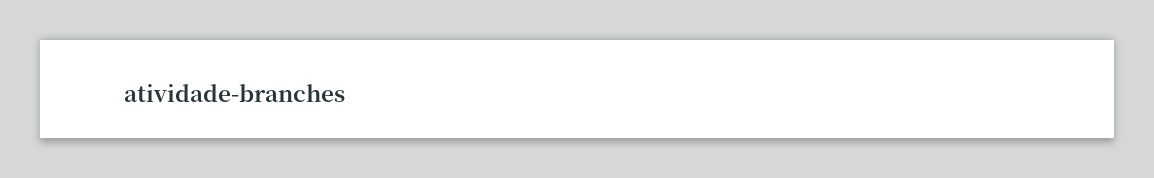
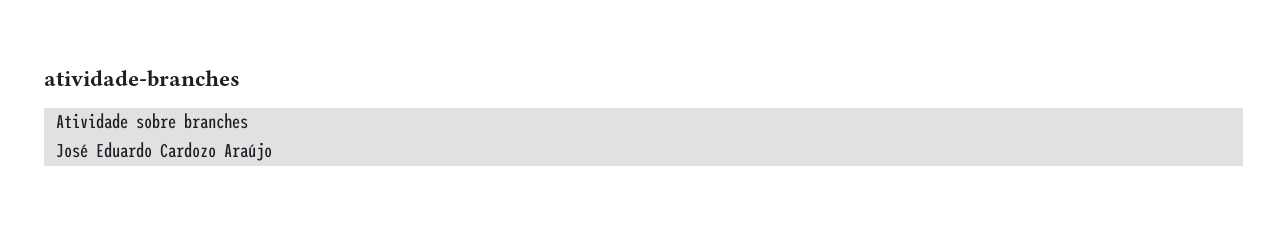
+ Atividade sobre branches
+ José Eduardo Cardozo Araújo

